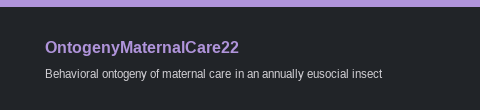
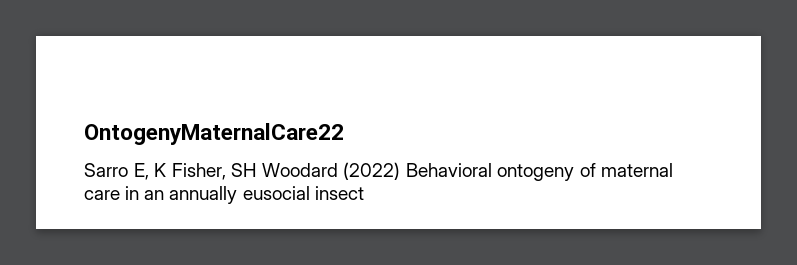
- Behavioral ontogeny of maternal care in an annually eusocial insect
+ Sarro E, K Fisher, SH Woodard (2022) Behavioral ontogeny of maternal care in an annually eusocial insect

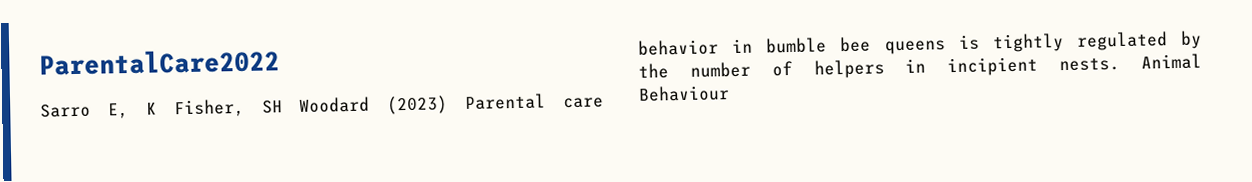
- OntogenyMaternalCare22
+ ParentalCare2022
- Sarro E, K Fisher, SH Woodard (2022) Behavioral ontogeny of maternal care in an annually eusocial insect
+ Sarro E, K Fisher, SH Woodard (2023) Parental care behavior in bumble bee queens is tightly regulated by the number of helpers in incipient nests. Animal Behaviour

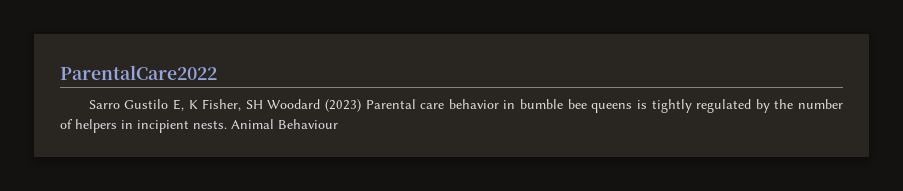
- Sarro E, K Fisher, SH Woodard (2023) Parental care behavior in bumble bee queens is tightly regulated by the number of helpers in incipient nests.
+ Sarro Gustilo E, K Fisher, SH Woodard (2023) Parental care behavior in bumble bee queens is tightly regulated by the number of helpers in incipient nests.

